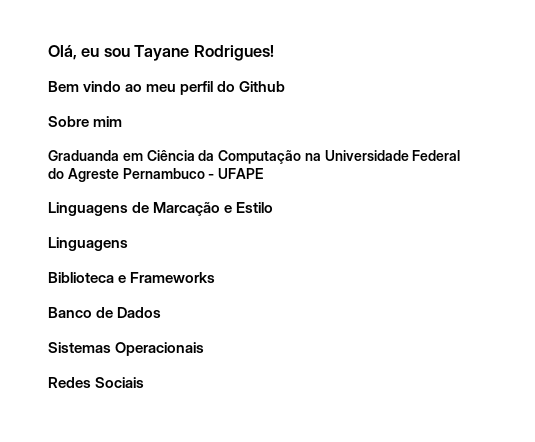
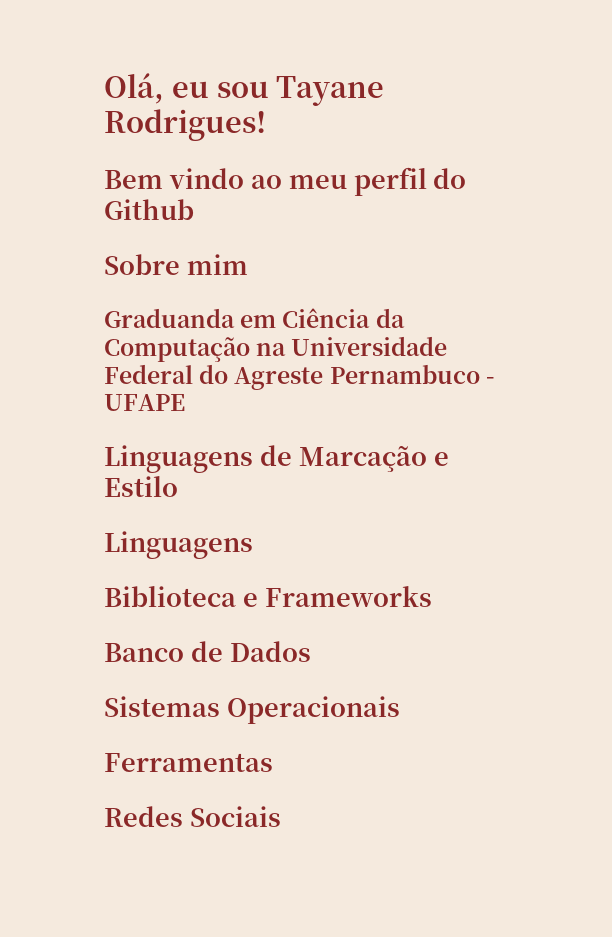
+ Ferramentas

